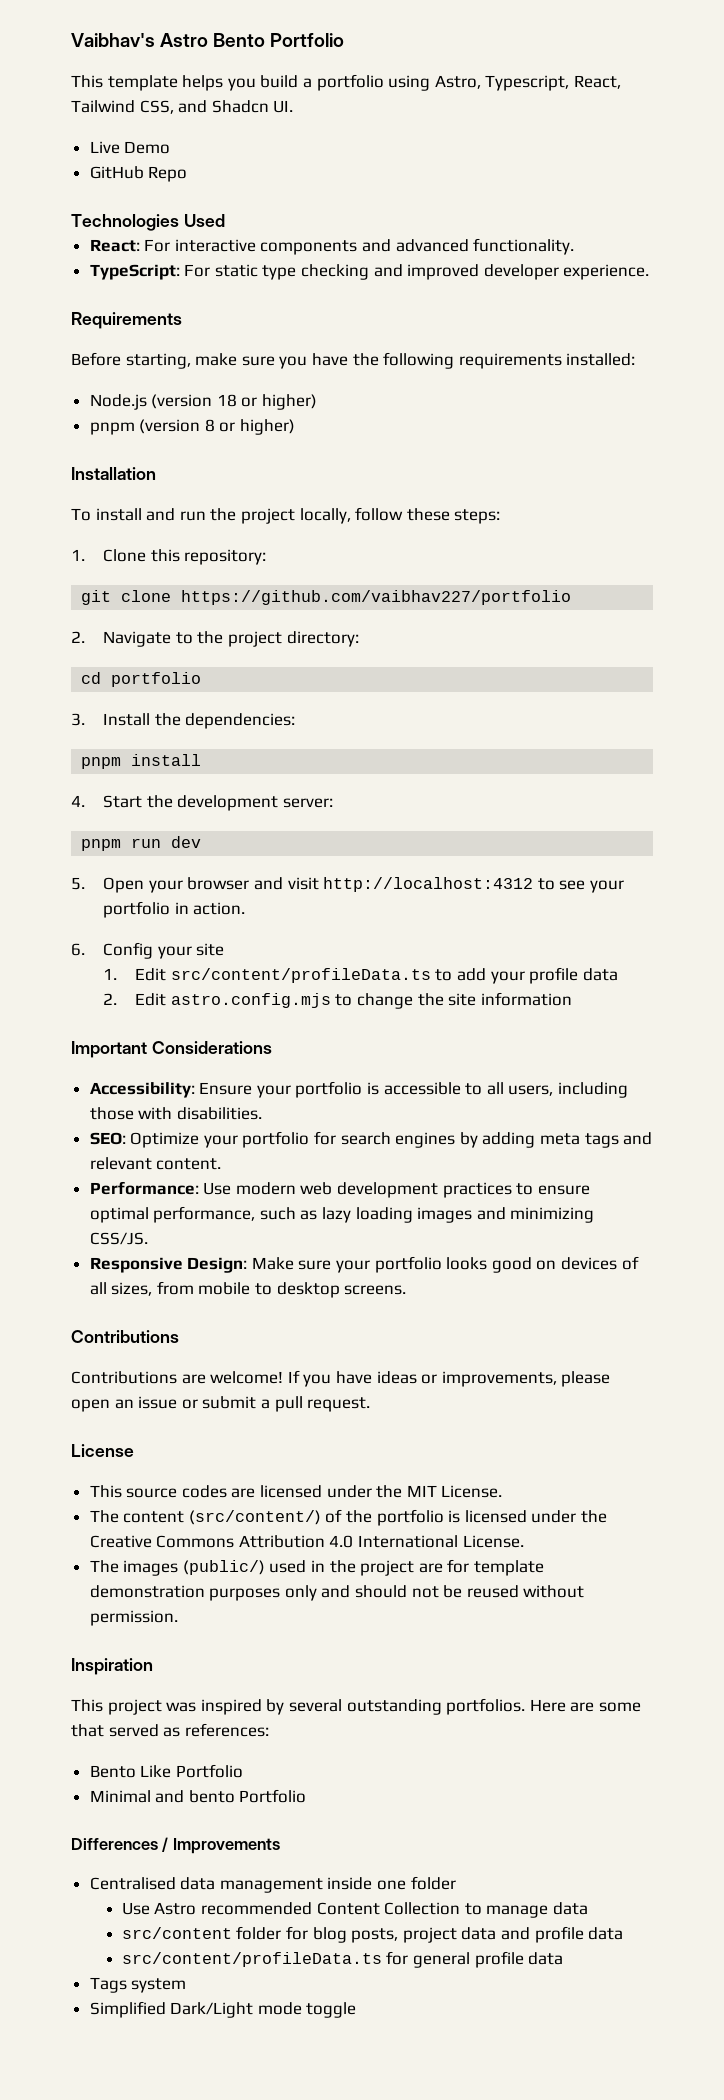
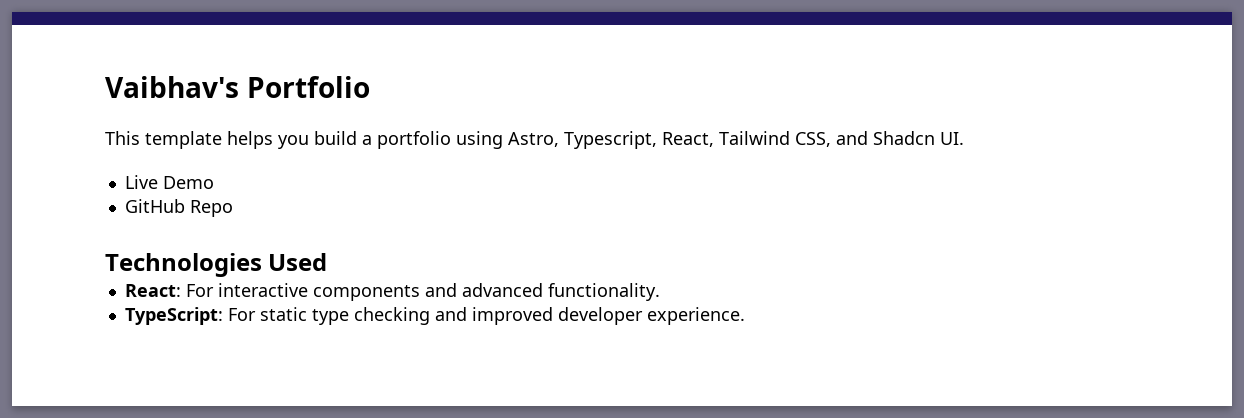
- Vaibhav's Astro Bento Portfolio
+ Vaibhav's Portfolio
- Requirements
- Before starting, make sure you have the following requirements installed:
- Node.js (version 18 or higher)
- pnpm (version 8 or higher)
- Installation
- To install and run the project locally, follow these steps:
- 1. Clone this repository:
- git clone https://github.com/vaibhav227/portfolio
- 2. Navigate to the project directory:
- cd portfolio
- 3. Install the dependencies:
- pnpm install
- 4. Start the development server:
- pnpm run dev
- 5. Open your browser and visit http://localhost:4312 to see your portfolio in action.
- 6. Config your site
- 1. Edit src/content/profileData.ts to add your profile data
- 2. Edit astro.config.mjs to change the site information
- Important Considerations
- Accessibility: Ensure your portfolio is accessible to all users, including those with disabilities.
- SEO: Optimize your portfolio for search engines by adding meta tags and relevant content.
- Performance: Use modern web development practices to ensure optimal performance, such as lazy loading images and minimizing CSS/JS.
- Responsive Design: Make sure your portfolio looks good on devices of all sizes, from mobile to desktop screens.
- Contributions
- Contributions are welcome! If you have ideas or improvements, please open an issue or submit a pull request.
- License
- This source codes are licensed under the MIT License.
- The content (src/content/) of the portfolio is licensed under the Creative Commons Attribution 4.0 International License.
- The images (public/) used in the project are for template demonstration purposes only and should not be reused without permission.
- Inspiration
- This project was inspired by several outstanding portfolios. Here are some that served as references:
- Bento Like Portfolio
- Minimal and bento Portfolio
- Differences / Improvements
- Centralised data management inside one folder
- Use Astro recommended Content Collection to manage data
- src/content folder for blog posts, project data and profile data
- src/content/profileData.ts for general profile data
- Tags system
- Simplified Dark/Light mode toggle

